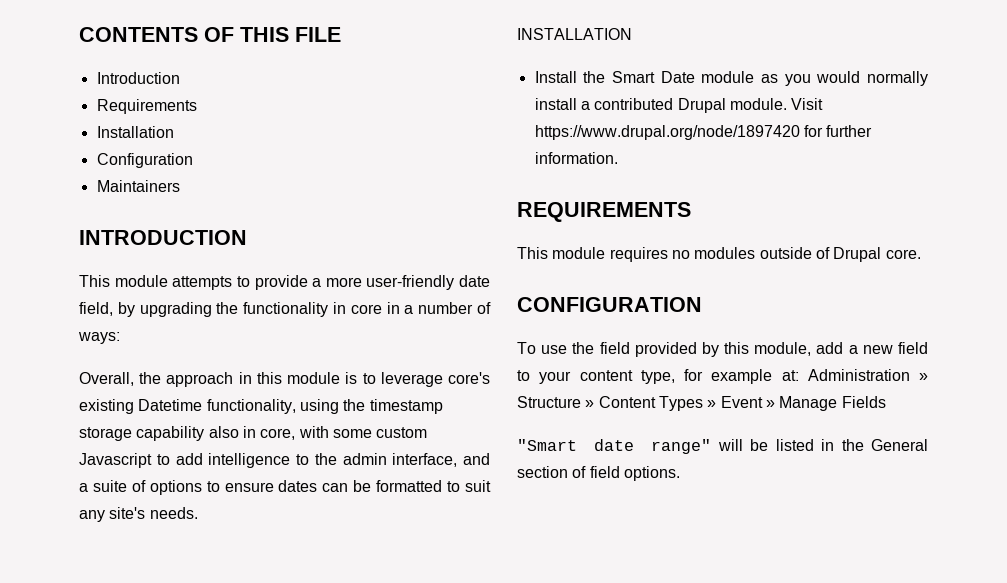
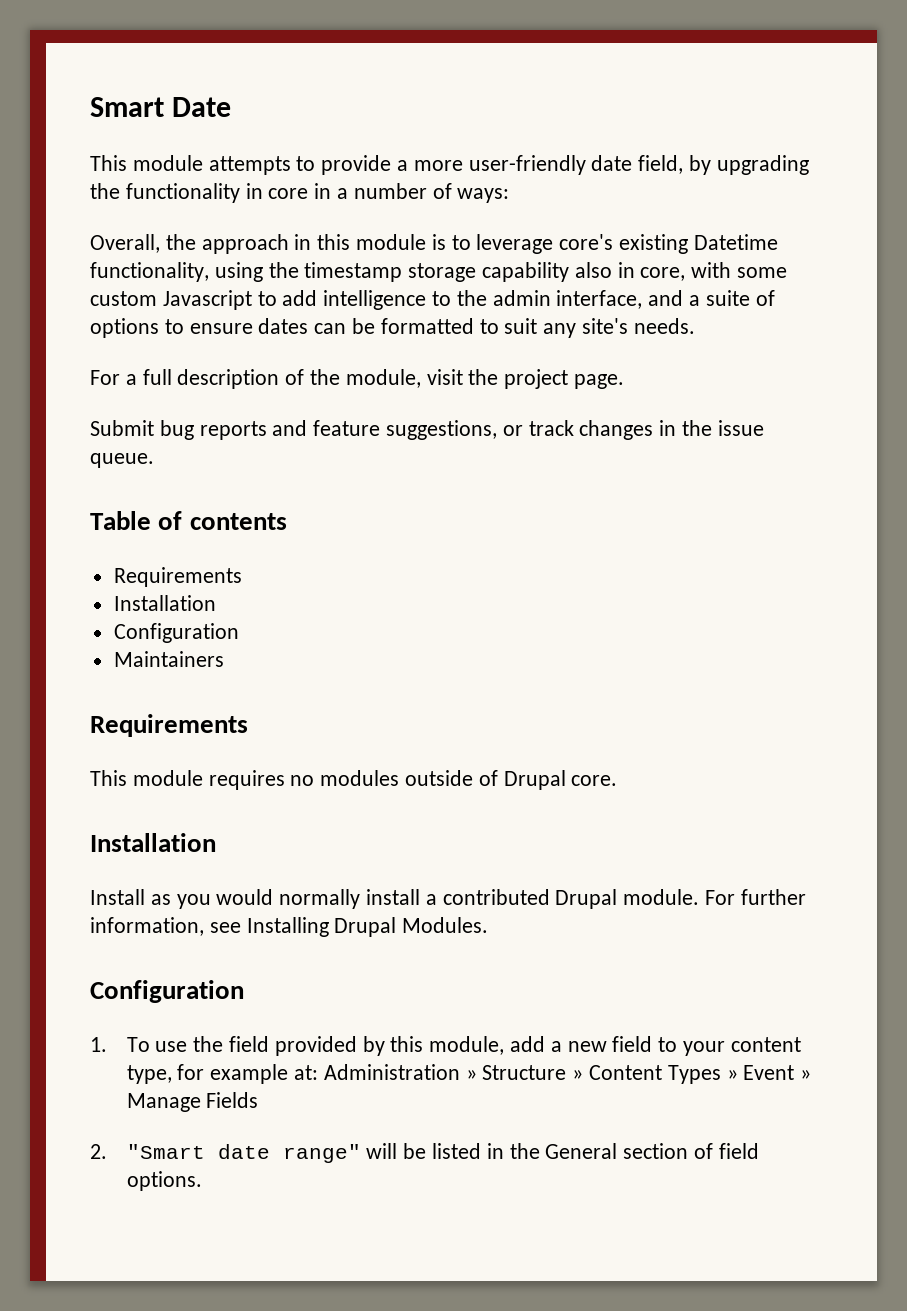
- CONTENTS OF THIS FILE
- Introduction
- Requirements
- Installation
- Configuration
- Maintainers
- INTRODUCTION
+ Smart Date
- INSTALLATION
- Install the Smart Date module as you would normally install a contributed Drupal module. Visit https://www.drupal.org/node/1897420 for further information.
- REQUIREMENTS
+ For a full description of the module, visit the project page.
+ Submit bug reports and feature suggestions, or track changes in the issue queue.
+ Table of contents
+ Requirements
+ Installation
+ Configuration
+ Maintainers
+ Requirements
  This module requires no modules outside of Drupal core.
- CONFIGURATION
- To use the field provided by this module, add a new field to your content type, for example at: Administration » Structure » Content Types » Event » Manage Fields
+ Installation
+ Install as you would normally install a contributed Drupal module. For further information, see Installing Drupal Modules.
+ Configuration
+ 1. To use the field provided by this module, add a new field to your content type, for example at: Administration » Structure » Content Types » Event » Manage Fields
- "Smart date range" will be listed in the General section of field options.
+ 2. "Smart date range" will be listed in the General section of field options.

